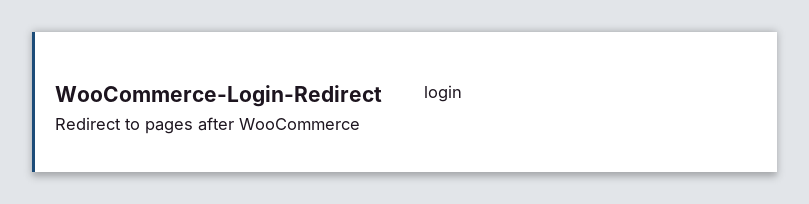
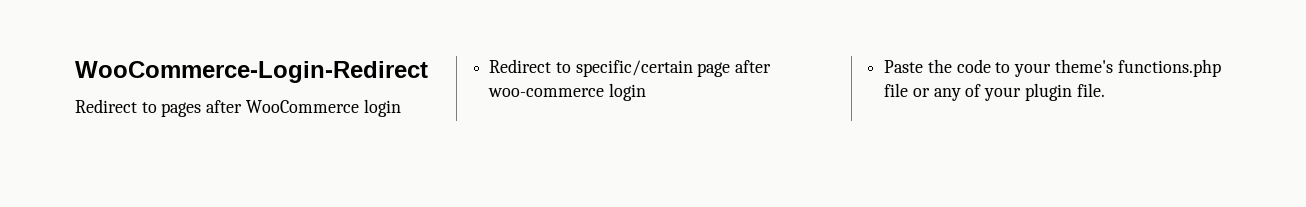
+ Redirect to specific/certain page after woo-commerce login
+ Paste the code to your theme's functions.php file or any of your plugin file.

